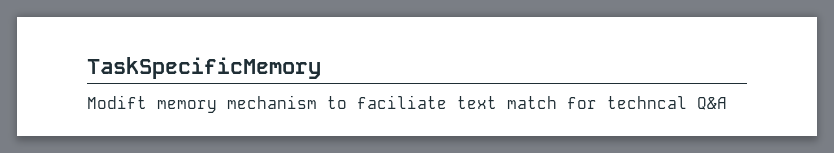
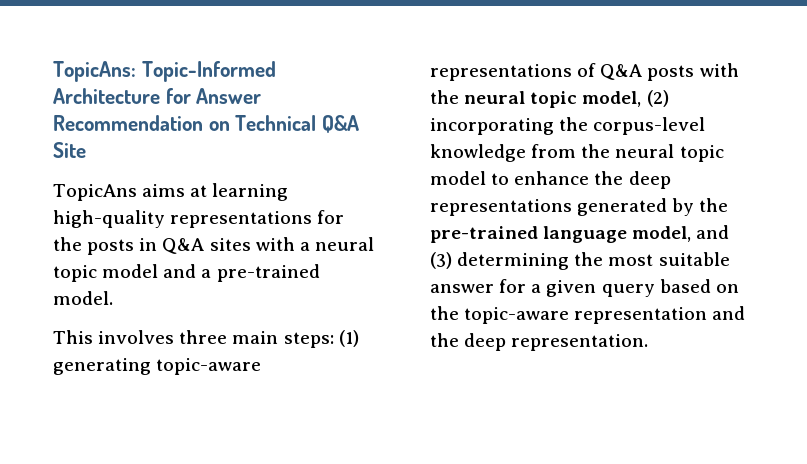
- TaskSpecificMemory
- Modift memory mechanism to faciliate text match for techncal Q&A
+ TopicAns: Topic-Informed Architecture for Answer Recommendation on Technical Q&A Site
+ TopicAns aims at learning high-quality representations for the posts in Q&A sites with a neural topic model and a pre-trained model.
+ This involves three main steps: (1) generating topic-aware representations of Q&A posts with the neural topic model, (2) incorporating the corpus-level knowledge from the neural topic model to enhance the deep representations generated by the pre-trained language model, and (3) determining the most suitable answer for a given query based on the topic-aware representation and the deep representation.

